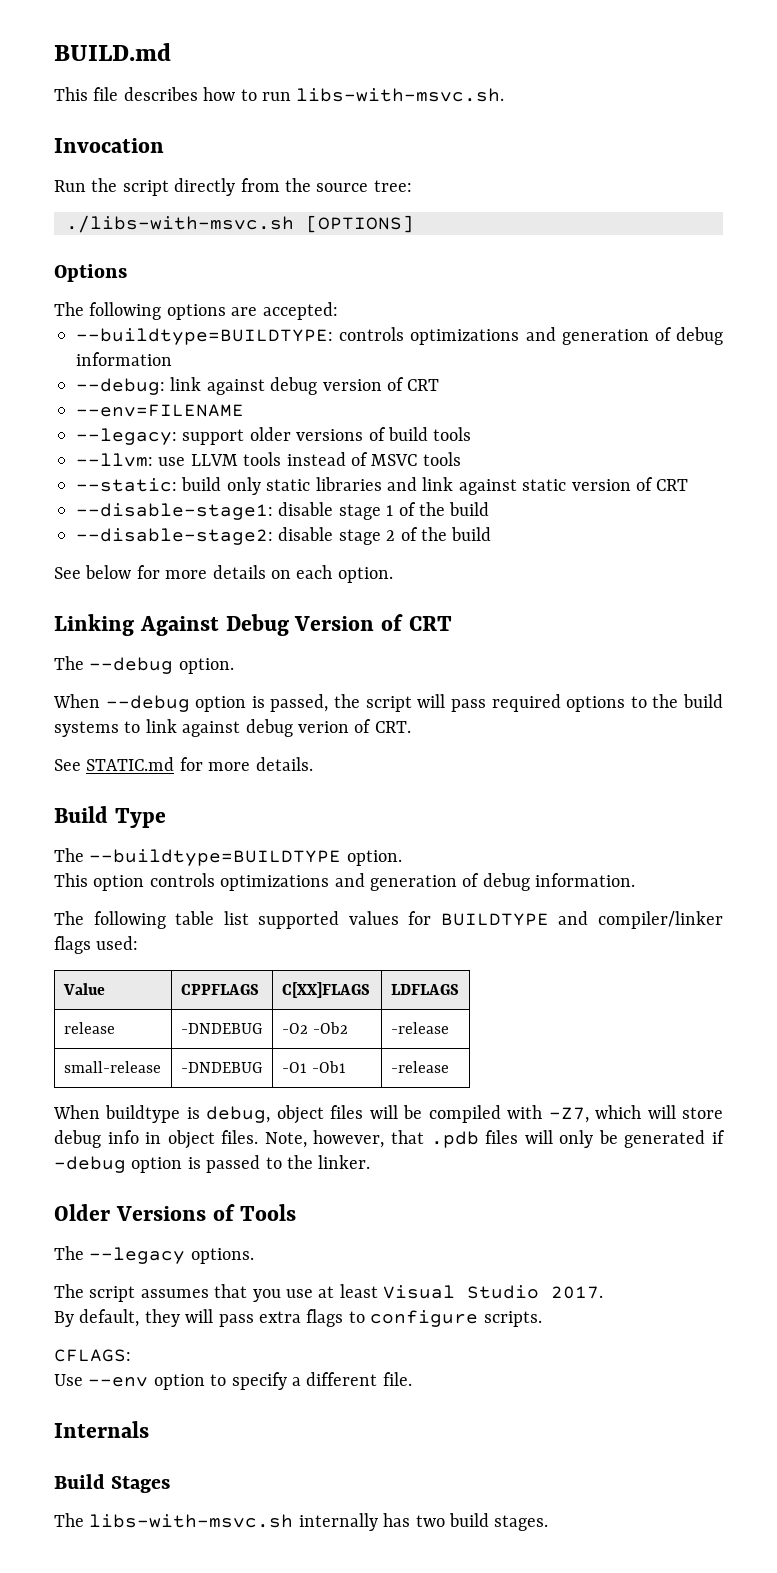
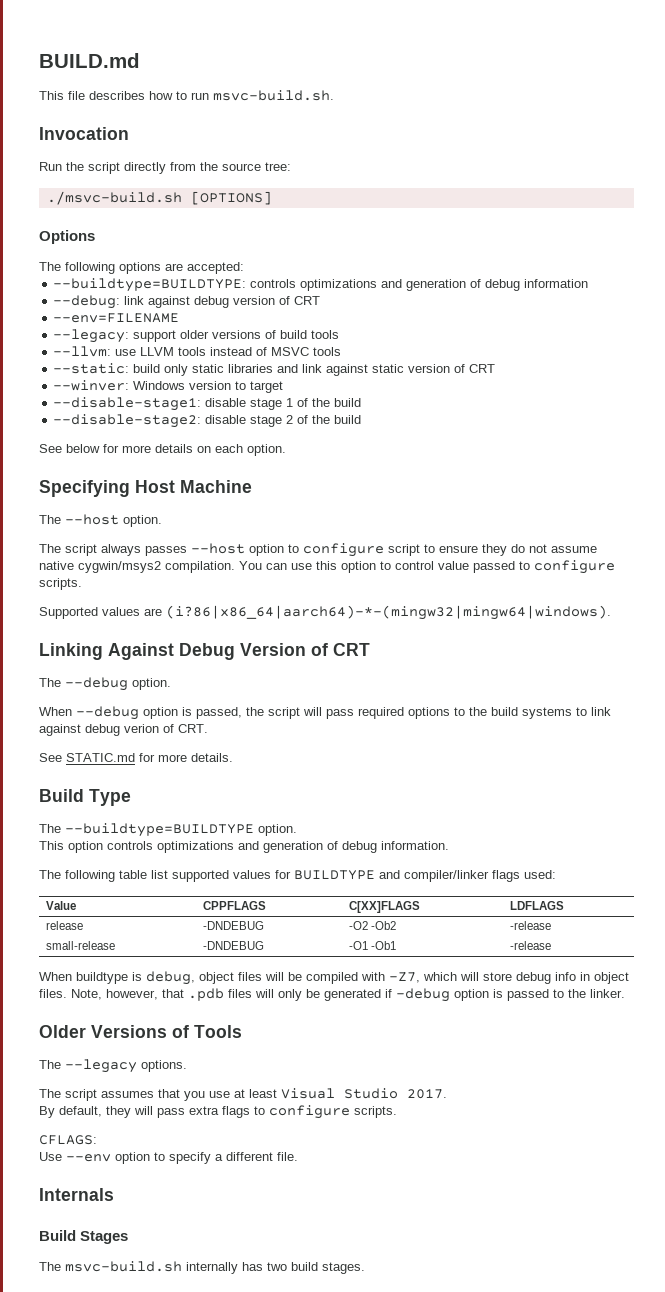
- This file describes how to run libs-with-msvc.sh.
+ This file describes how to run msvc-build.sh.
- ./libs-with-msvc.sh [OPTIONS]
+ ./msvc-build.sh [OPTIONS]
+ --winver: Windows version to target
+ Specifying Host Machine
+ The --host option.
+ The script always passes --host option to configure script to ensure they do not assume native cygwin/msys2 compilation. You can use this option to control value passed to configure scripts.
+ Supported values are (i?86|x86_64|aarch64)-*-(mingw32|mingw64|windows).
- The libs-with-msvc.sh internally has two build stages.
+ The msvc-build.sh internally has two build stages.

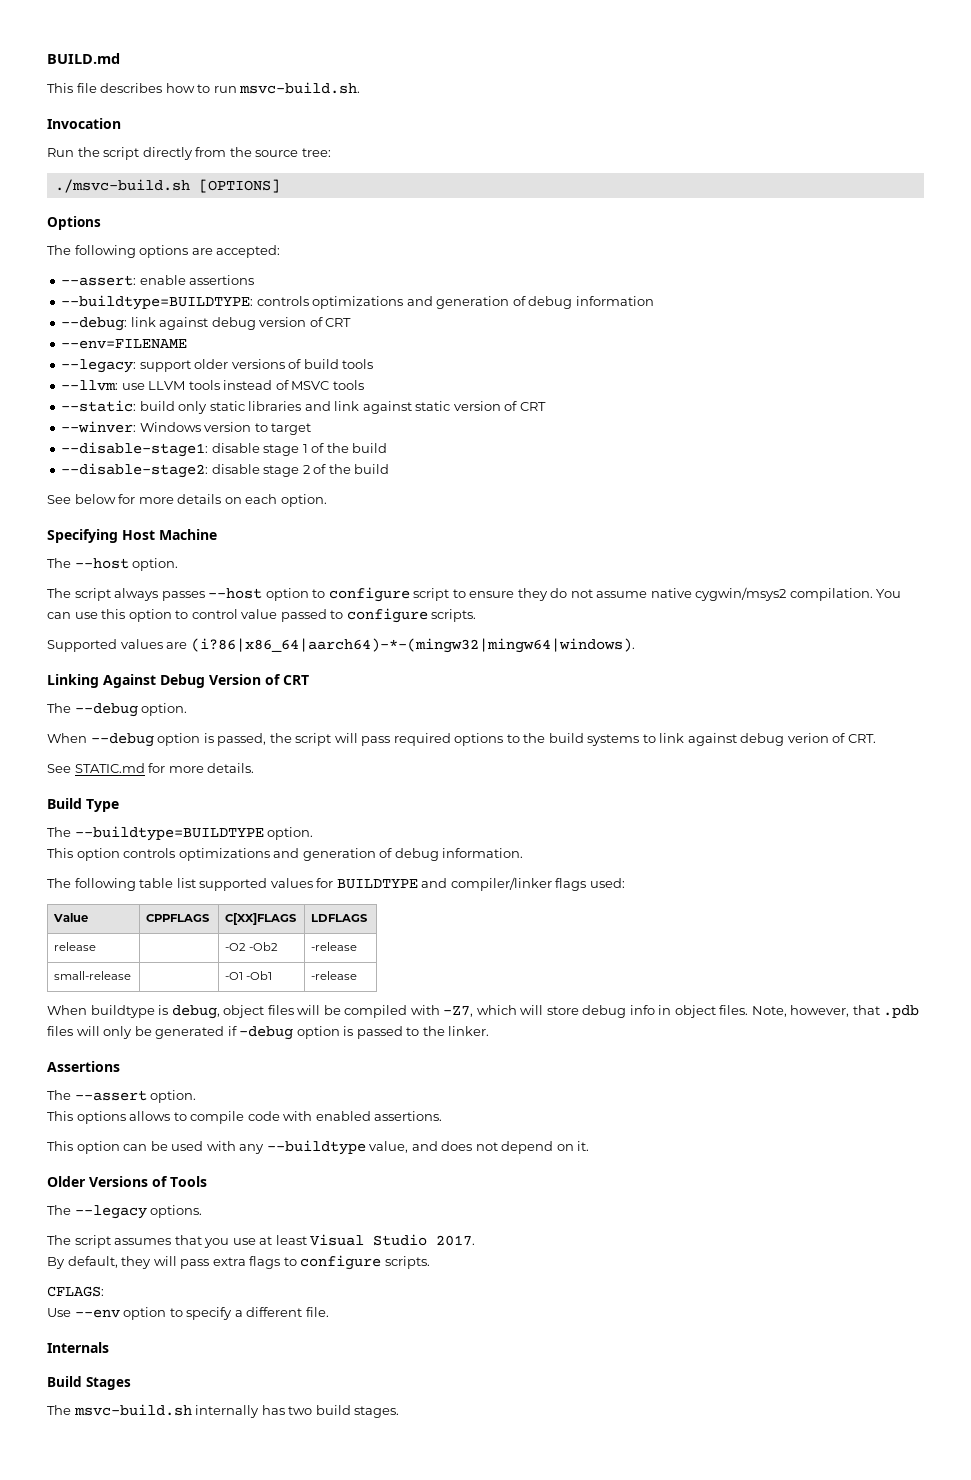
+ --assert: enable assertions
- release | -DNDEBUG | -O2 -Ob2 | -release
+ release | | -O2 -Ob2 | -release
- small-release | -DNDEBUG | -O1 -Ob1 | -release
+ small-release | | -O1 -Ob1 | -release
+ Assertions
+ The --assert option.
+ This options allows to compile code with enabled assertions.
+ This option can be used with any --buildtype value, and does not depend on it.

